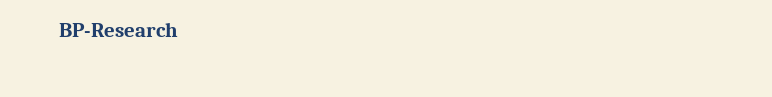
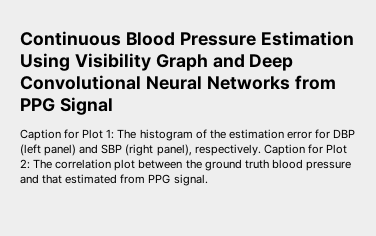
- BP-Research
+ Continuous Blood Pressure Estimation Using Visibility Graph and Deep Convolutional Neural Networks from PPG Signal
+ Caption for Plot 1: The histogram of the estimation error for DBP (left panel) and SBP (right panel), respectively. Caption for Plot 2: The correlation plot between the ground truth blood pressure and that estimated from PPG signal.

